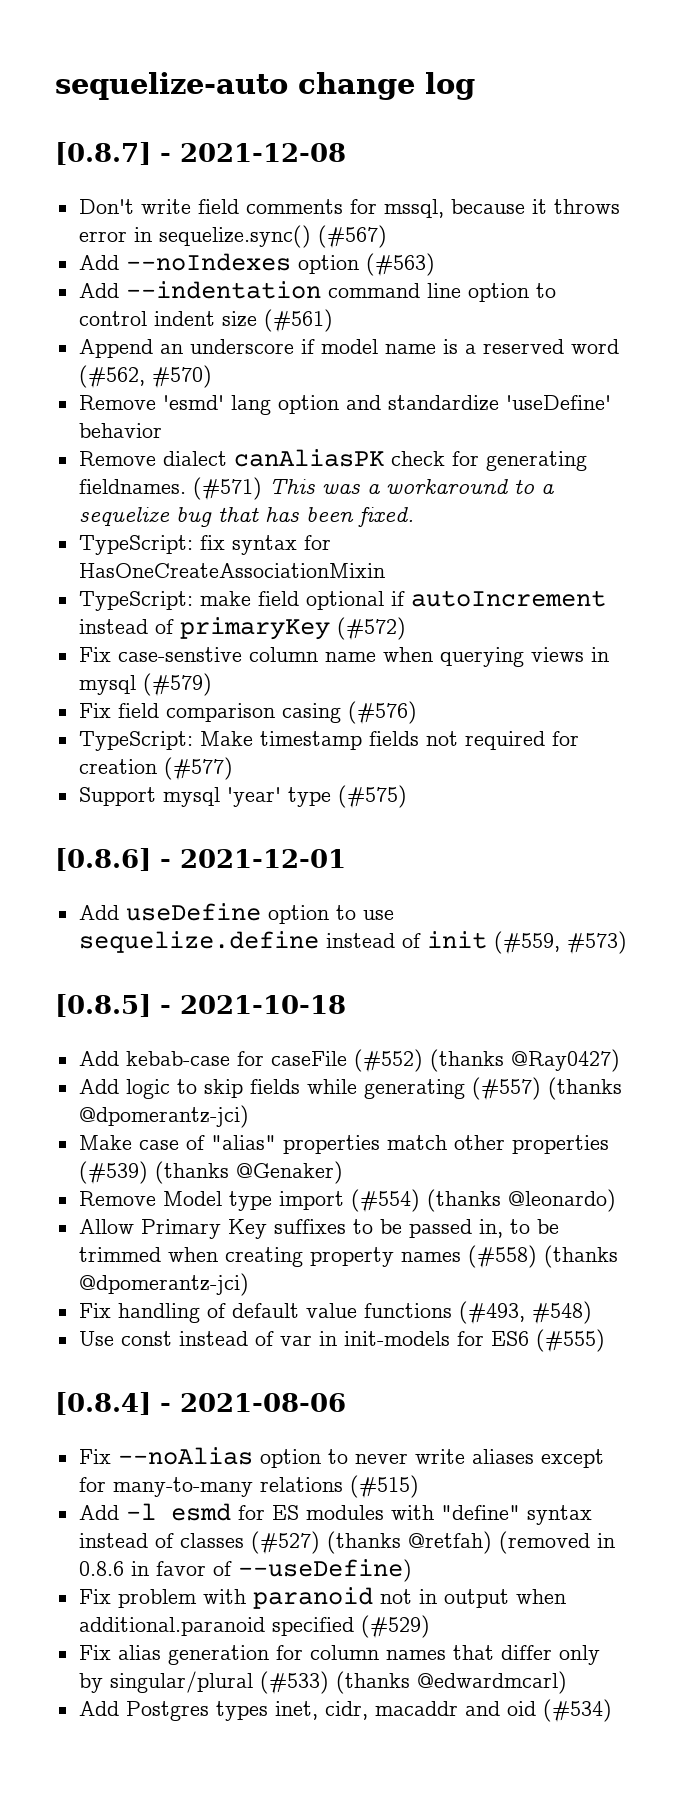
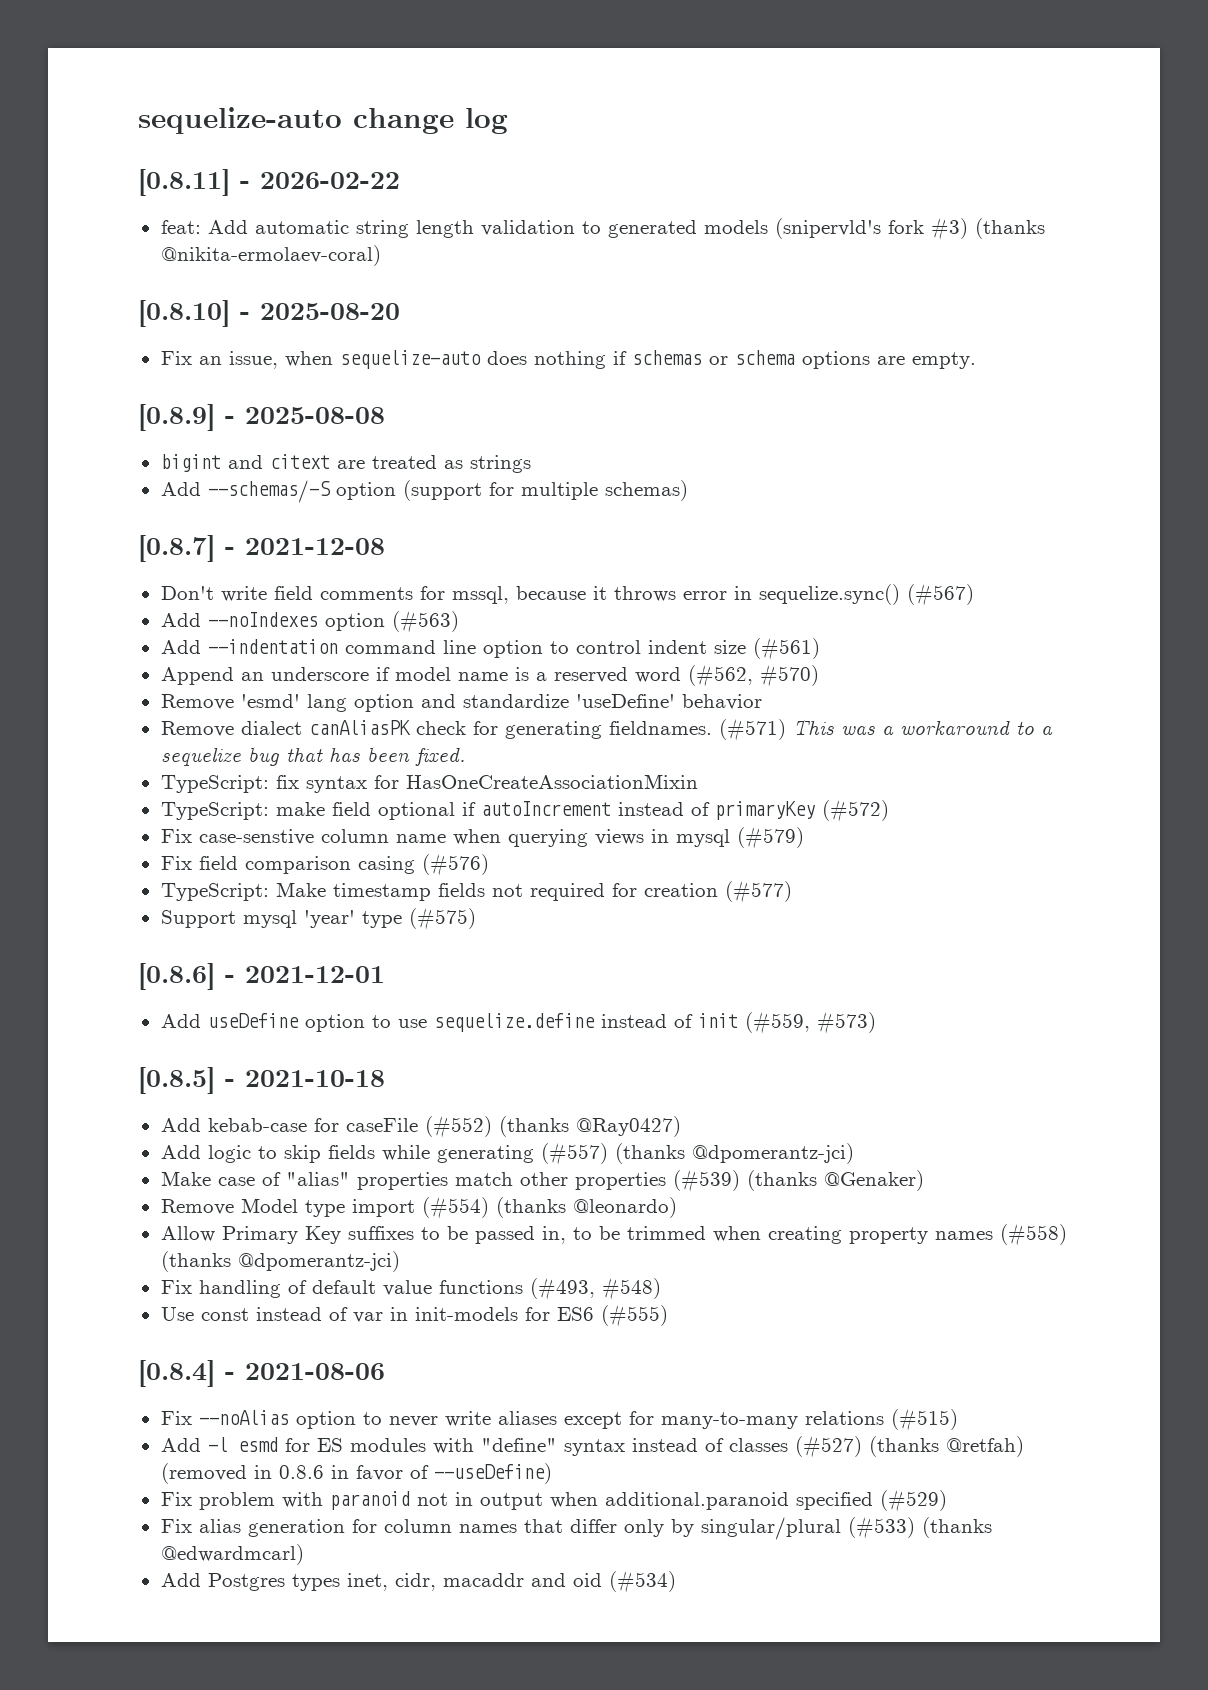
+ [0.8.11] - 2026-02-22
+ feat: Add automatic string length validation to generated models (snipervld's fork #3) (thanks @nikita-ermolaev-coral)
+ [0.8.10] - 2025-08-20
+ Fix an issue, when sequelize-auto does nothing if schemas or schema options are empty.
+ [0.8.9] - 2025-08-08
+ bigint and citext are treated as strings
+ Add --schemas/-S option (support for multiple schemas)

